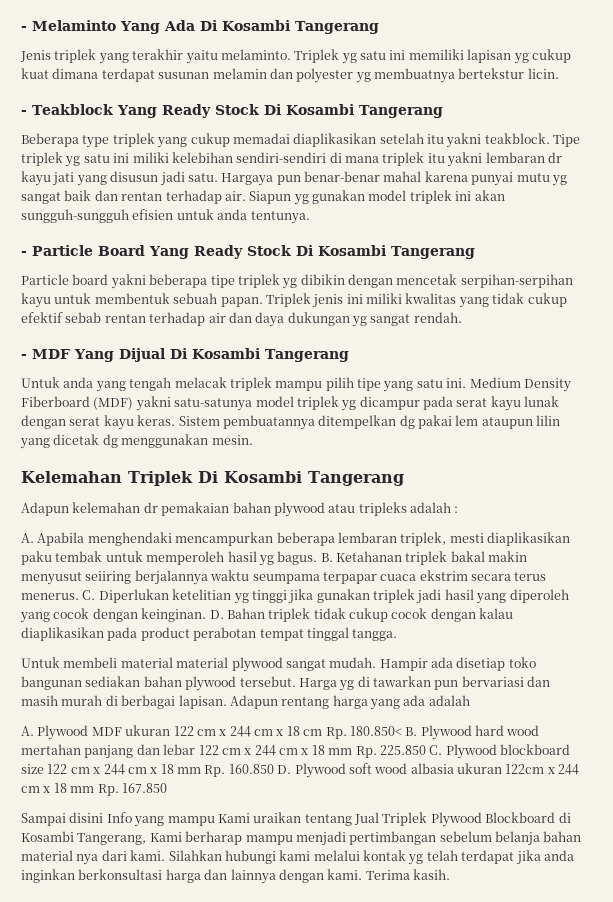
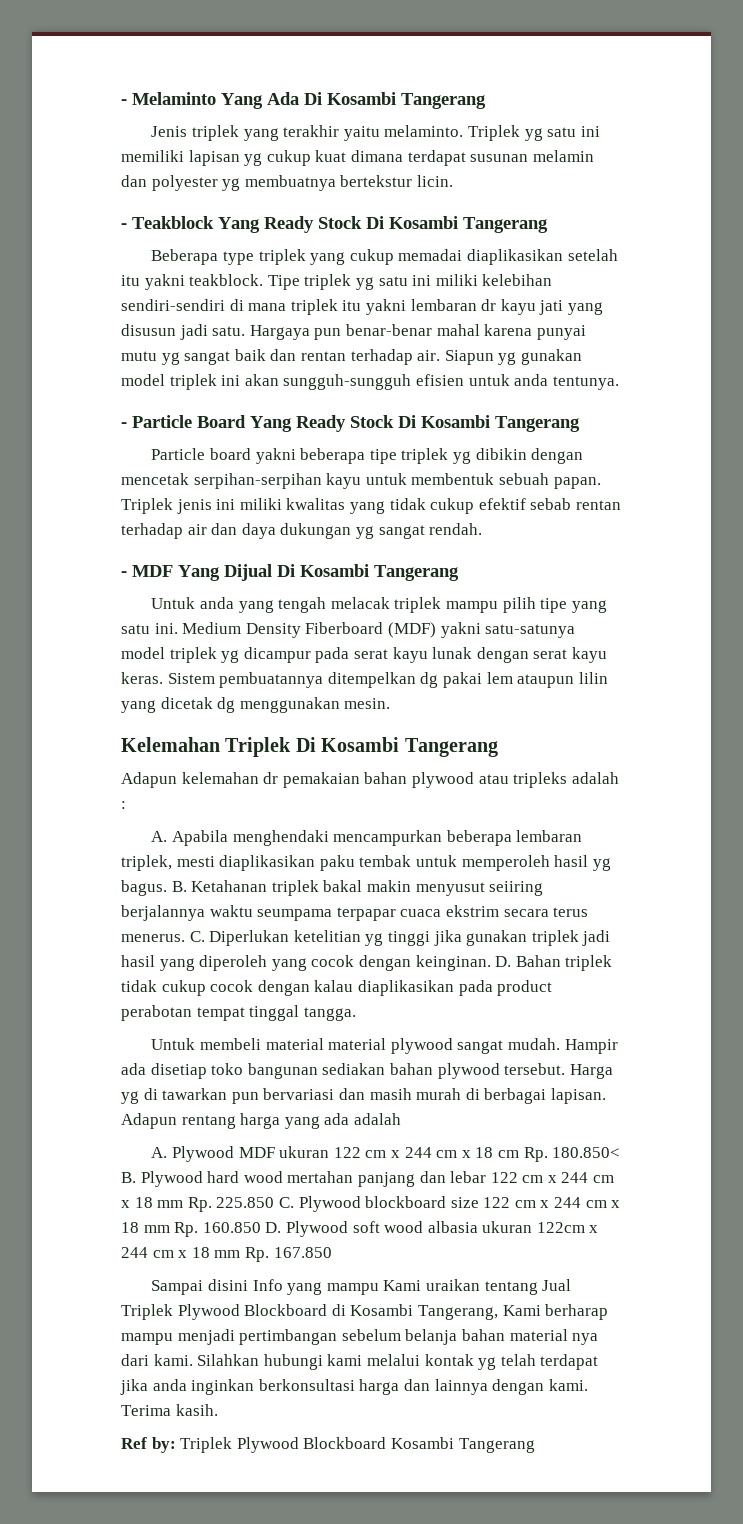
+ Ref by: Triplek Plywood Blockboard Kosambi Tangerang

